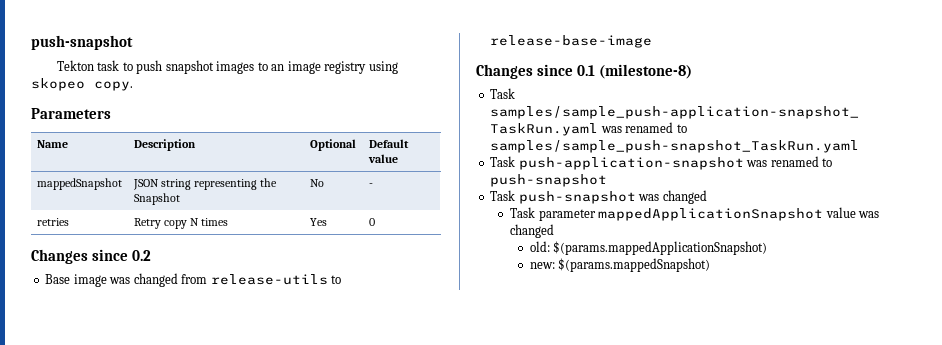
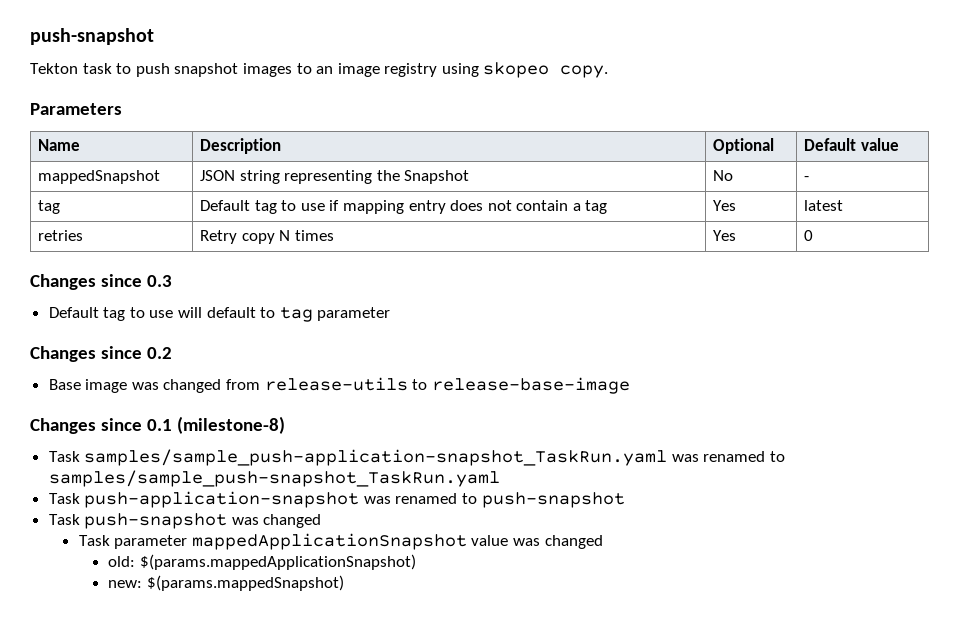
+ tag | Default tag to use if mapping entry does not contain a tag | Yes | latest
+ Changes since 0.3
+ Default tag to use will default to tag parameter

